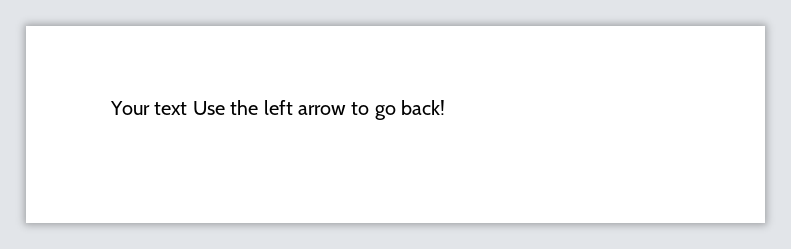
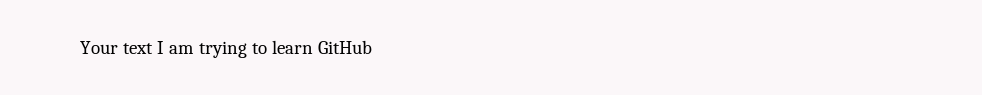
- Your text Use the left arrow to go back!
+ Your text I am trying to learn GitHub

